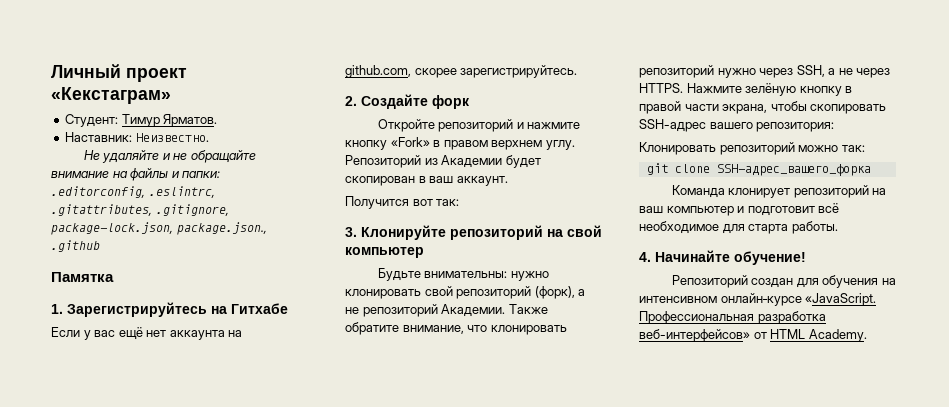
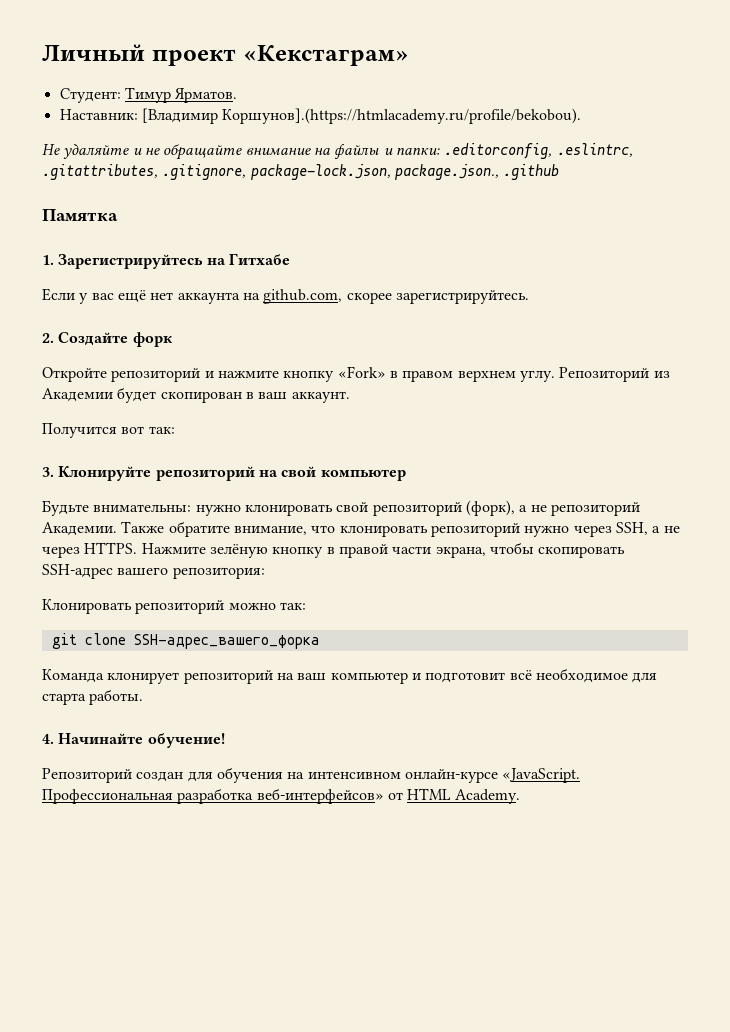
- Наставник: Неизвестно.
+ Наставник: [Владимир Коршунов].(https://htmlacademy.ru/profile/bekobou).

